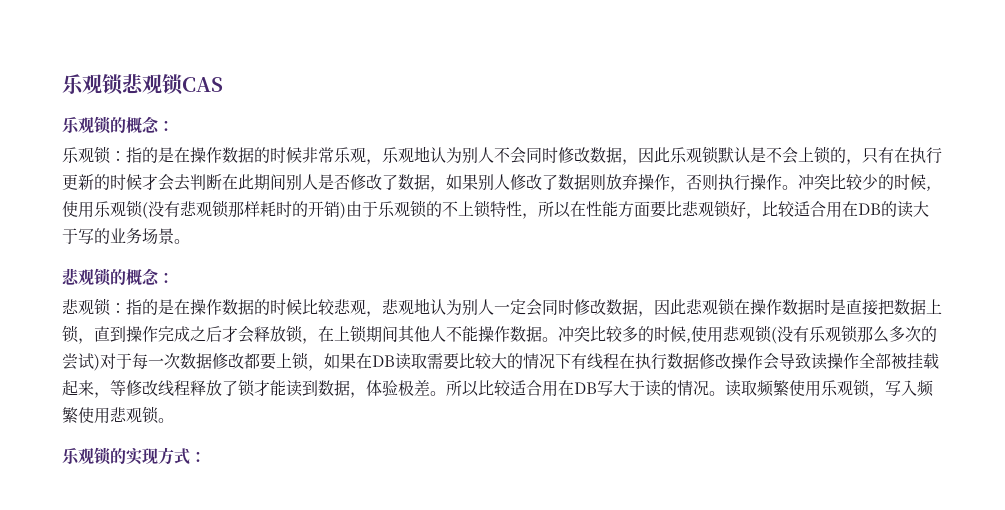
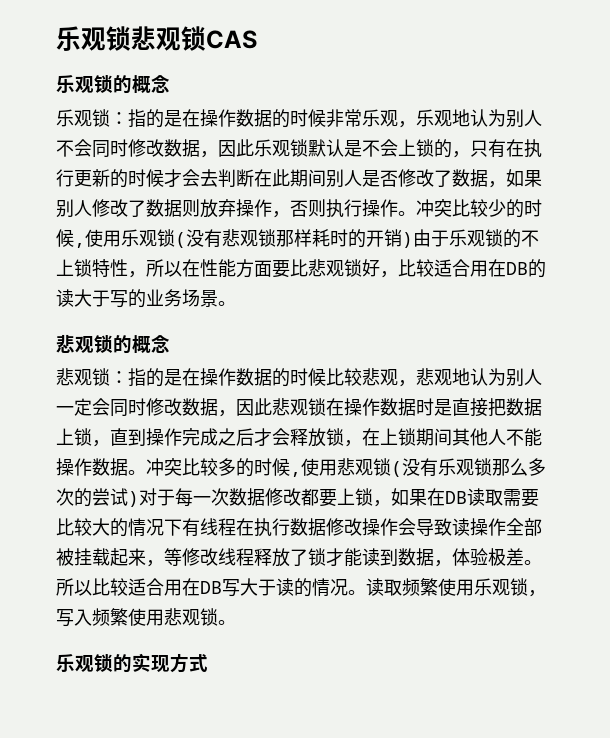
- 乐观锁的概念：
+ 乐观锁的概念
- 悲观锁的概念：
+ 悲观锁的概念
- 乐观锁的实现方式：
+ 乐观锁的实现方式

